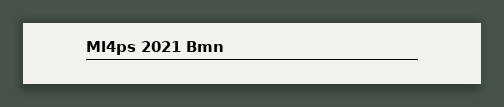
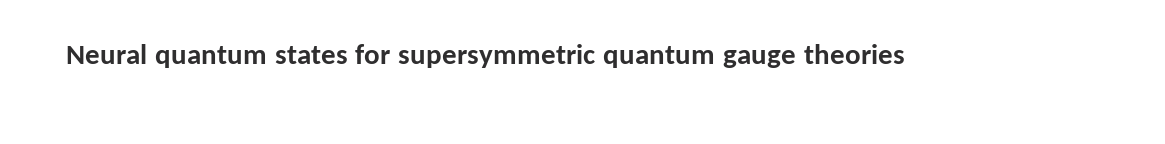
- Ml4ps 2021 Bmn
+ Neural quantum states for supersymmetric quantum gauge theories

